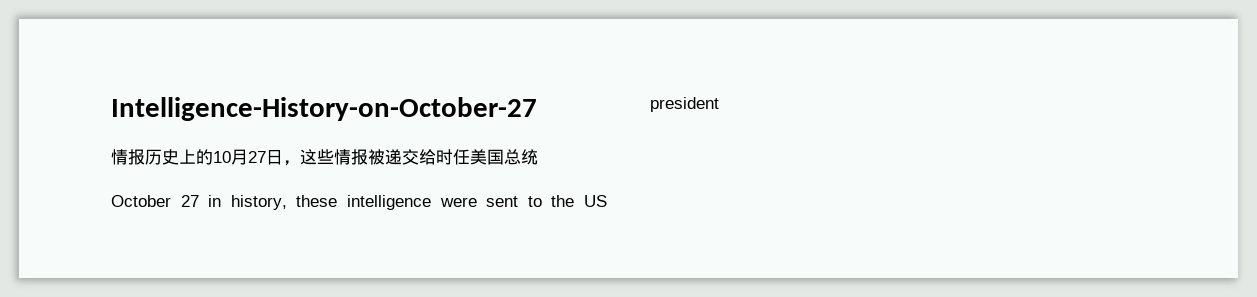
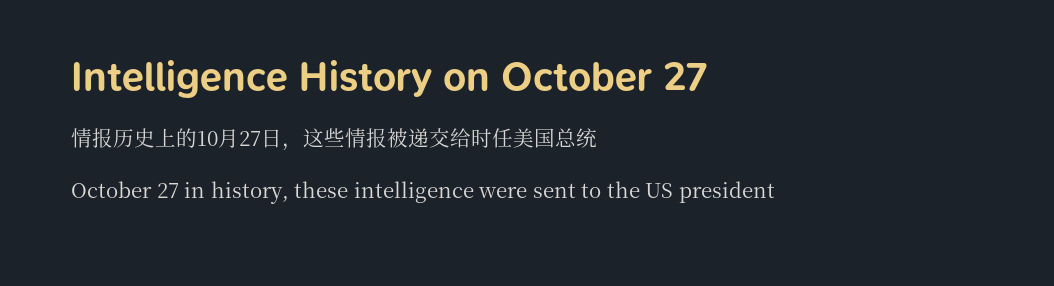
- Intelligence-History-on-October-27
+ Intelligence History on October 27

